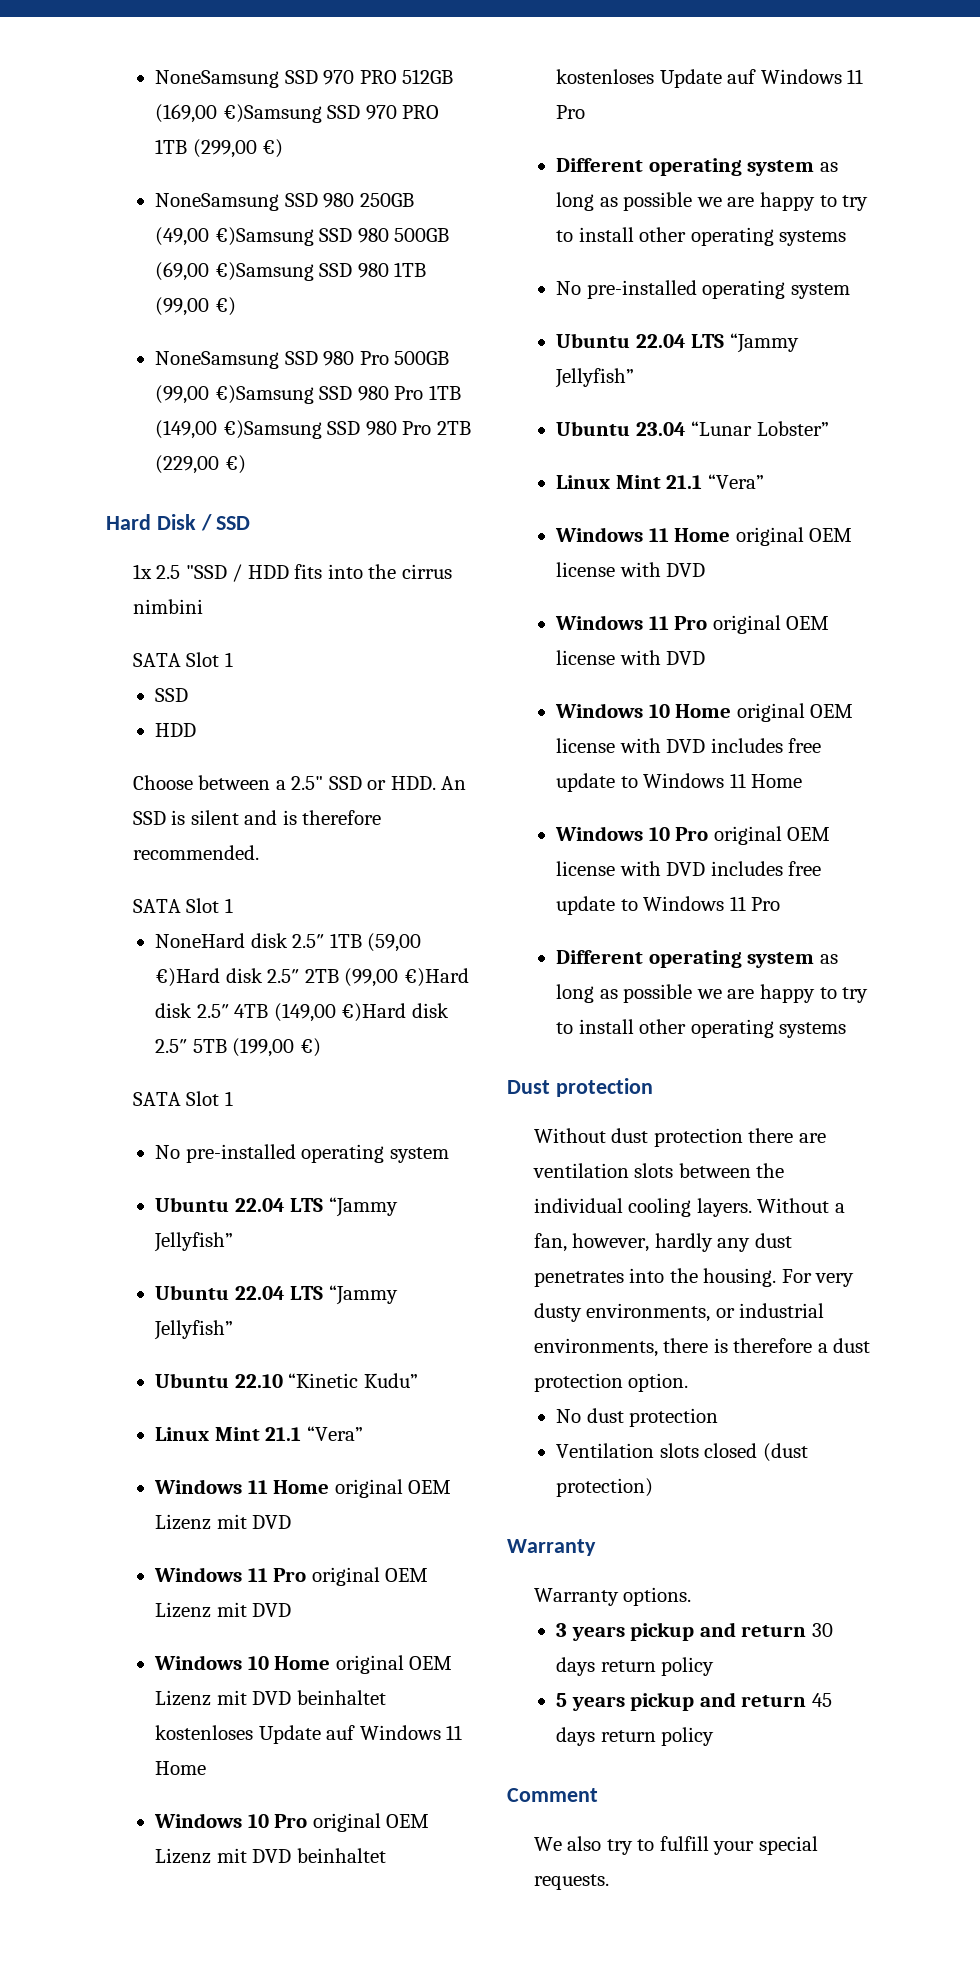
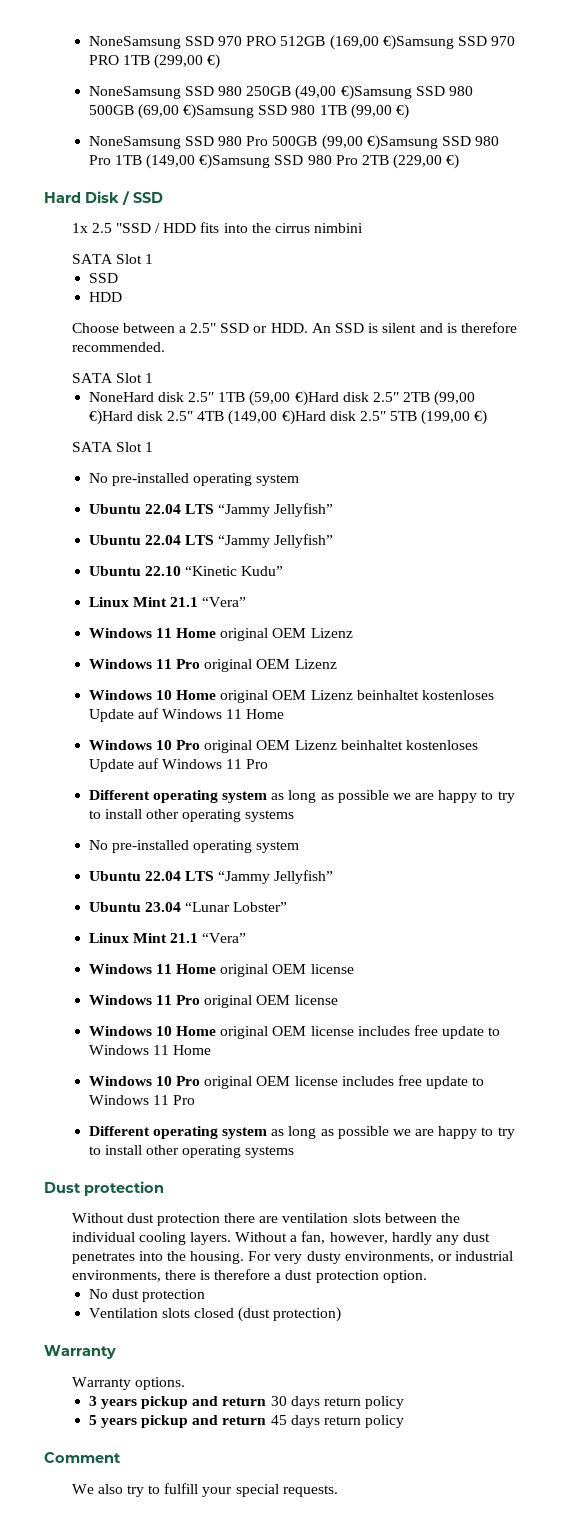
- Windows 11 Home original OEM Lizenz mit DVD
+ Windows 11 Home original OEM Lizenz
- Windows 11 Pro original OEM Lizenz mit DVD
+ Windows 11 Pro original OEM Lizenz
- Windows 10 Home original OEM Lizenz mit DVD beinhaltet kostenloses Update auf Windows 11 Home
+ Windows 10 Home original OEM Lizenz beinhaltet kostenloses Update auf Windows 11 Home
- Windows 10 Pro original OEM Lizenz mit DVD beinhaltet kostenloses Update auf Windows 11 Pro
+ Windows 10 Pro original OEM Lizenz beinhaltet kostenloses Update auf Windows 11 Pro
- Windows 11 Home original OEM license with DVD
+ Windows 11 Home original OEM license
- Windows 11 Pro original OEM license with DVD
+ Windows 11 Pro original OEM license
- Windows 10 Home original OEM license with DVD includes free update to Windows 11 Home
+ Windows 10 Home original OEM license includes free update to Windows 11 Home
- Windows 10 Pro original OEM license with DVD includes free update to Windows 11 Pro
+ Windows 10 Pro original OEM license includes free update to Windows 11 Pro

